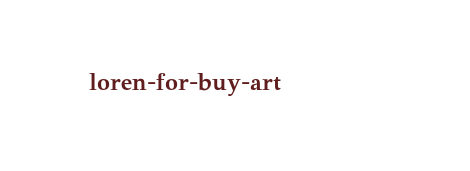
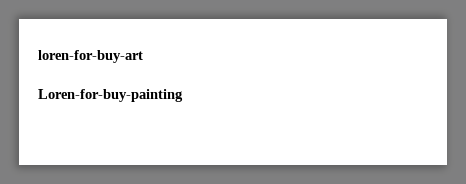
+ Loren-for-buy-painting

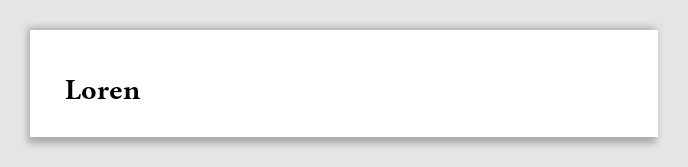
- loren-for-buy-art
- Loren-for-buy-painting
+ Loren

